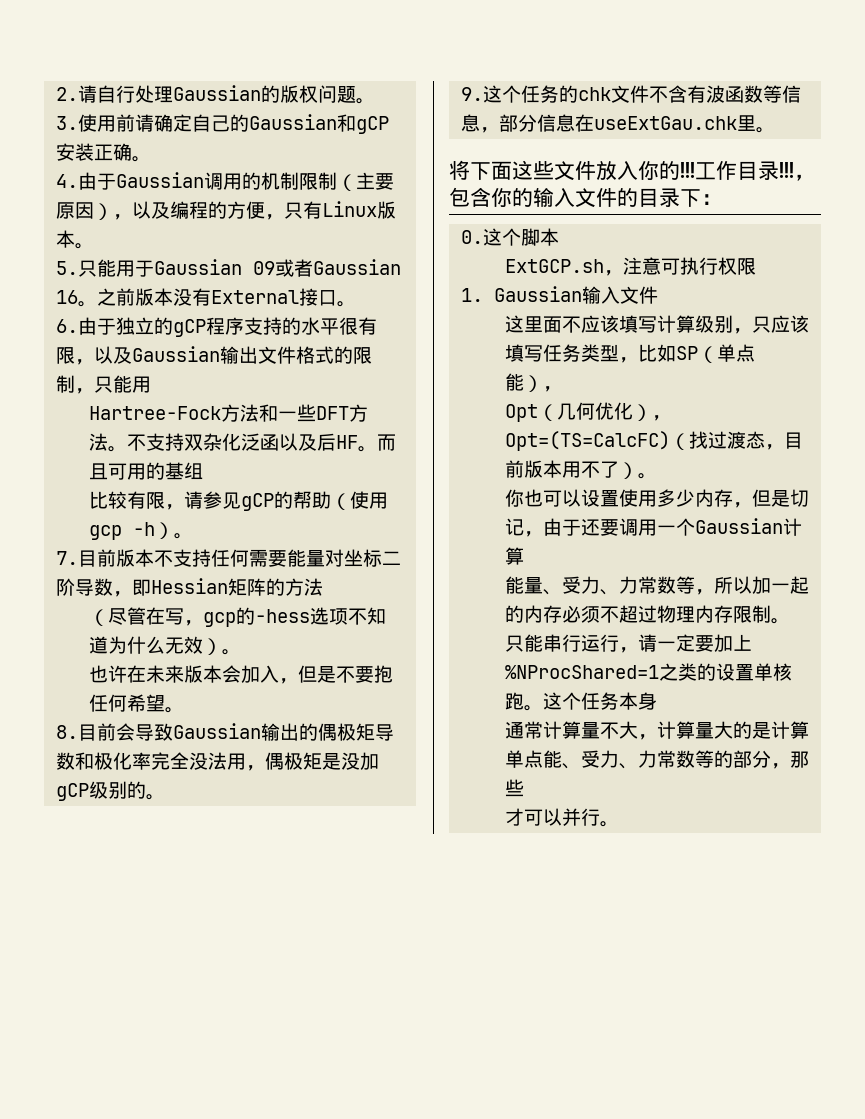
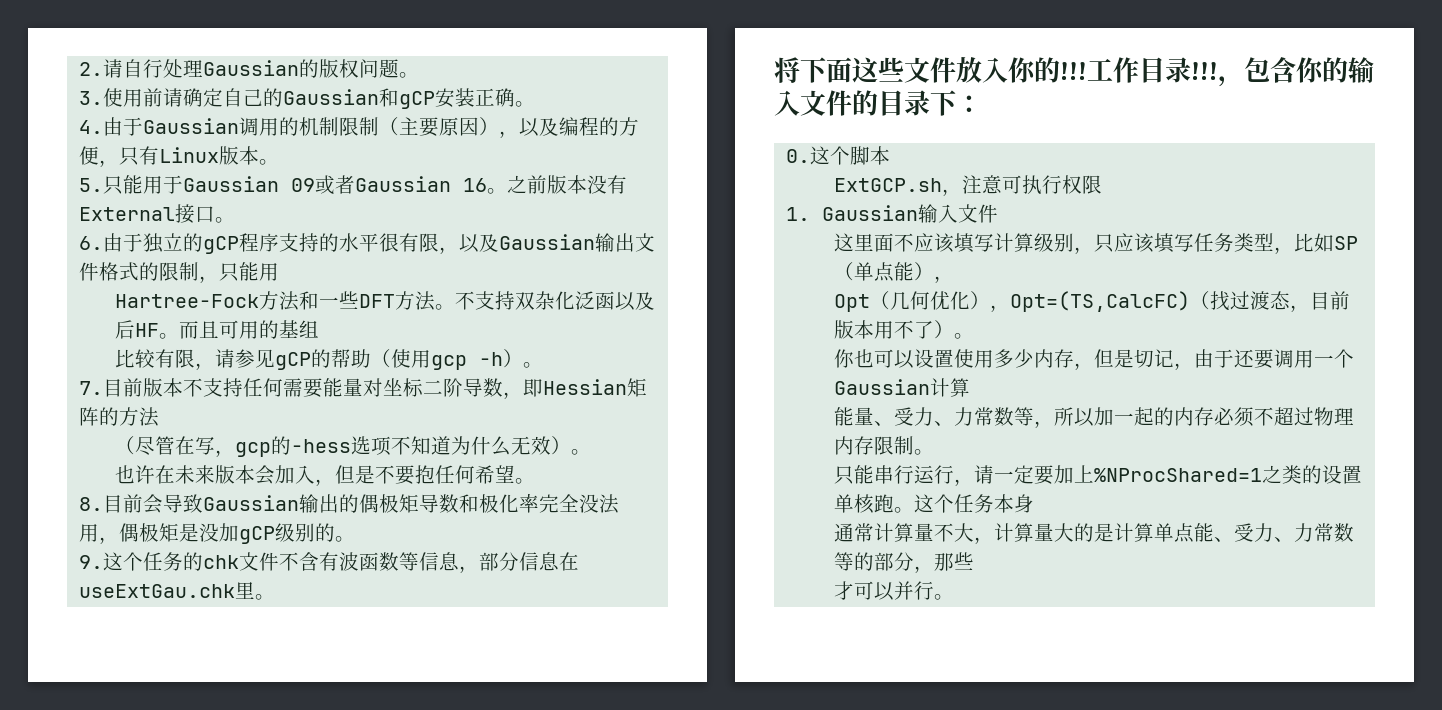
- Opt（几何优化），Opt=(TS=CalcFC)（找过渡态，目前版本用不了）。
+ Opt（几何优化），Opt=(TS,CalcFC)（找过渡态，目前版本用不了）。

